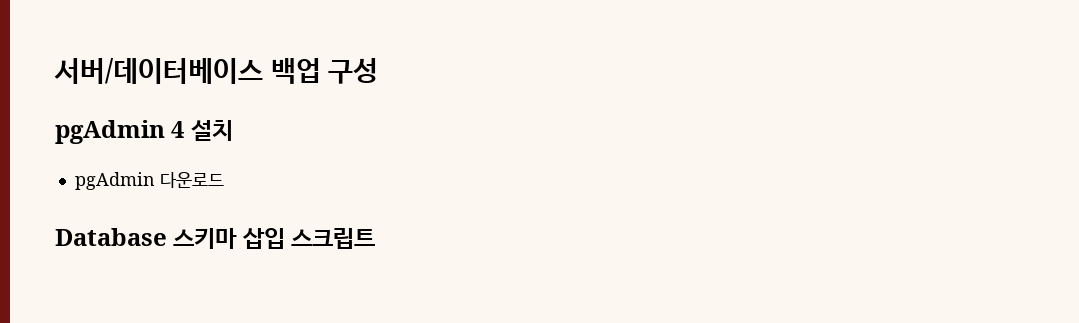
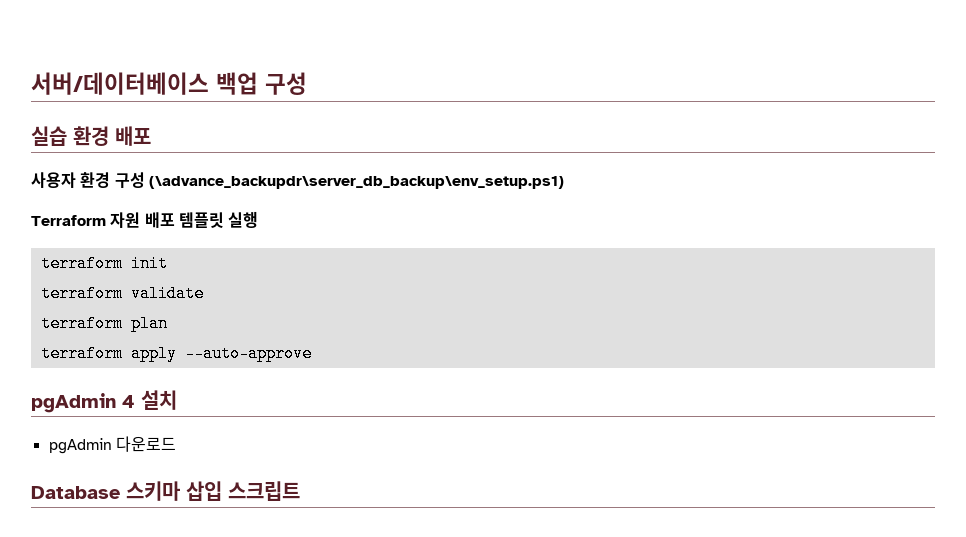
+ 실습 환경 배포
+ 사용자 환경 구성 (\advance_backupdr\server_db_backup\env_setup.ps1)
+ Terraform 자원 배포 템플릿 실행
+ terraform init
+ terraform validate
+ terraform plan
+ terraform apply --auto-approve

